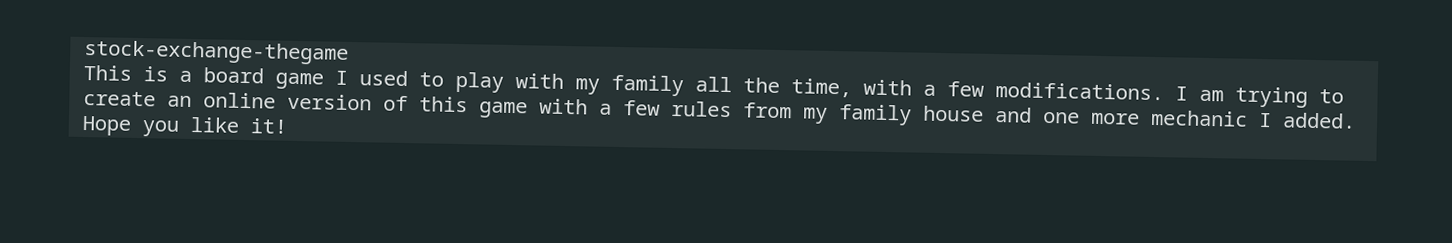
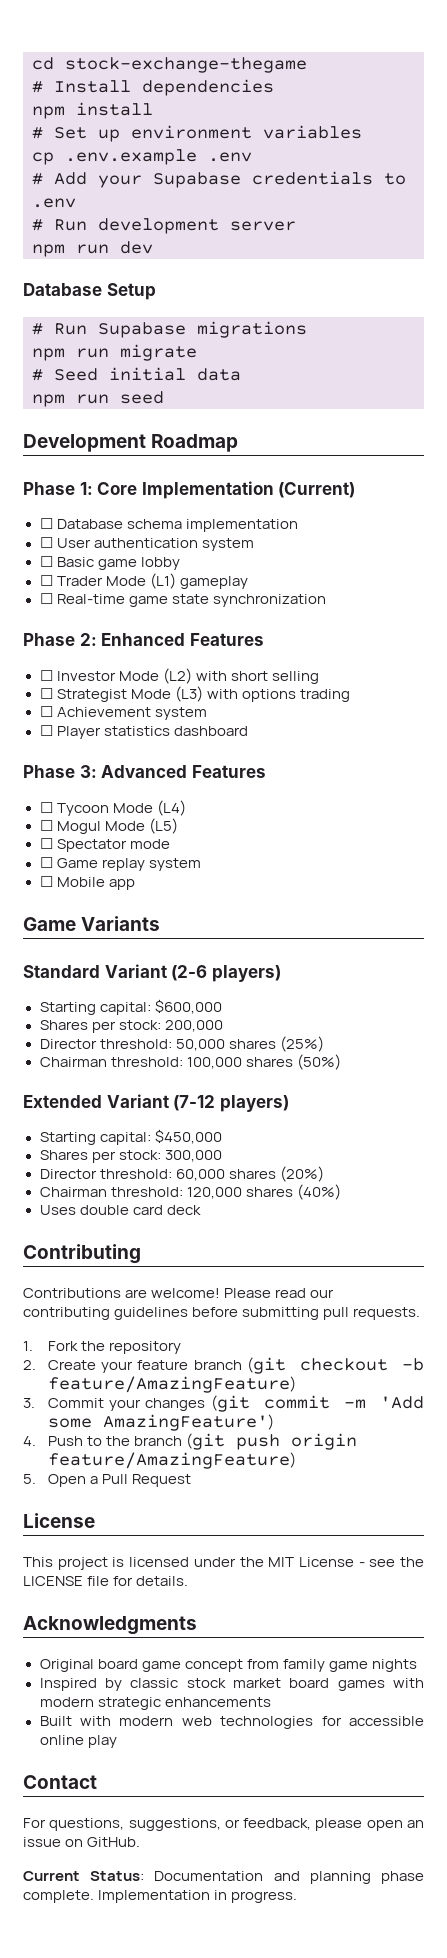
- stock-exchange-thegame
+ cd stock-exchange-thegame
- This is a board game I used to play with my family all the time, with a few modifications. I am trying to create an online version of this game with a few rules from my family house and one more mechanic I added. Hope you like it!
+ # Install dependencies
+ npm install
+ # Set up environment variables
+ cp .env.example .env
+ # Add your Supabase credentials to .env
+ # Run development server
+ npm run dev
+ Database Setup
+ # Run Supabase migrations
+ npm run migrate
+ # Seed initial data
+ npm run seed
+ Development Roadmap
+ Phase 1: Core Implementation (Current)
+ ☐ Database schema implementation
+ ☐ User authentication system
+ ☐ Basic game lobby
+ ☐ Trader Mode (L1) gameplay
+ ☐ Real-time game state synchronization
+ Phase 2: Enhanced Features
+ ☐ Investor Mode (L2) with short selling
+ ☐ Strategist Mode (L3) with options trading
+ ☐ Achievement system
+ ☐ Player statistics dashboard
+ Phase 3: Advanced Features
+ ☐ Tycoon Mode (L4)
+ ☐ Mogul Mode (L5)
+ ☐ Spectator mode
+ ☐ Game replay system
+ ☐ Mobile app
+ Game Variants
+ Standard Variant (2-6 players)
+ Starting capital: $600,000
+ Shares per stock: 200,000
+ Director threshold: 50,000 shares (25%)
+ Chairman threshold: 100,000 shares (50%)
+ Extended Variant (7-12 players)
+ Starting capital: $450,000
+ Shares per stock: 300,000
+ Director threshold: 60,000 shares (20%)
+ Chairman threshold: 120,000 shares (40%)
+ Uses double card deck
+ Contributing
+ Contributions are welcome! Please read our contributing guidelines before submitting pull requests.
+ 1. Fork the repository
+ 2. Create your feature branch (git checkout -b feature/AmazingFeature)
+ 3. Commit your changes (git commit -m 'Add some AmazingFeature')
+ 4. Push to the branch (git push origin feature/AmazingFeature)
+ 5. Open a Pull Request
+ License
+ This project is licensed under the MIT License - see the LICENSE file for details.
+ Acknowledgments
+ Original board game concept from family game nights
+ Inspired by classic stock market board games with modern strategic enhancements
+ Built with modern web technologies for accessible online play
+ Contact
+ For questions, suggestions, or feedback, please open an issue on GitHub.
+ Current Status: Documentation and planning phase complete. Implementation in progress.

